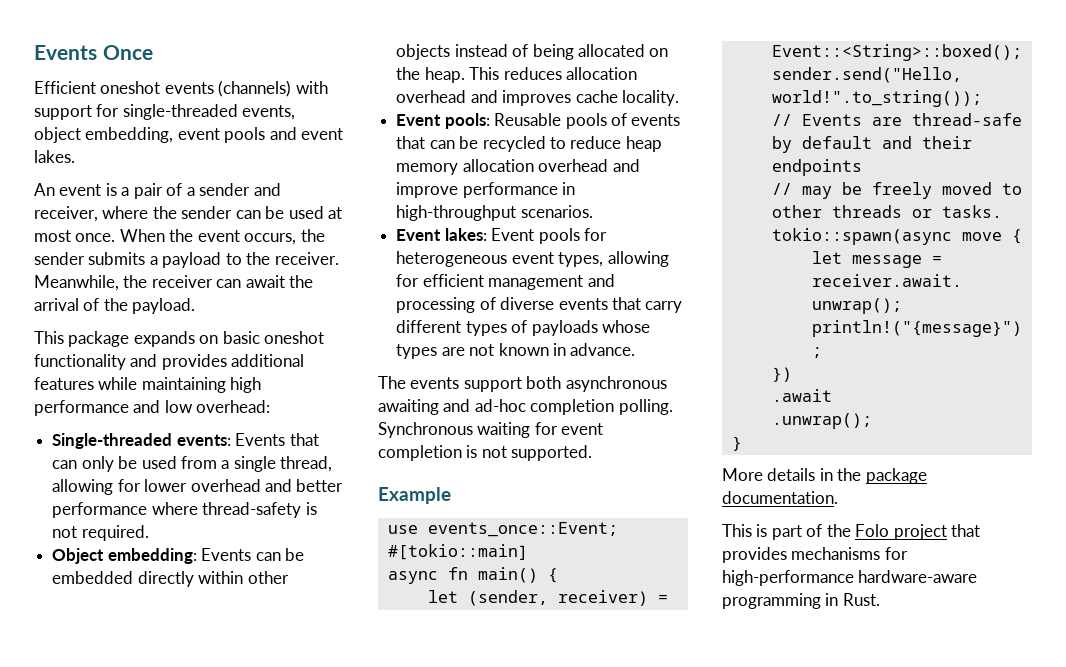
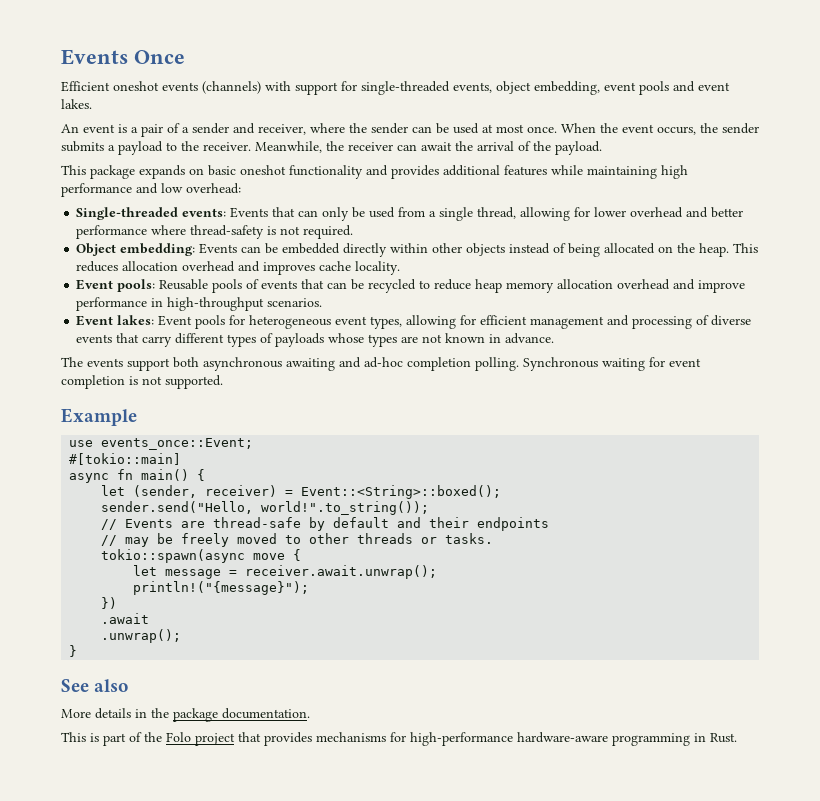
+ See also

